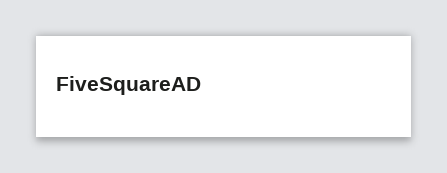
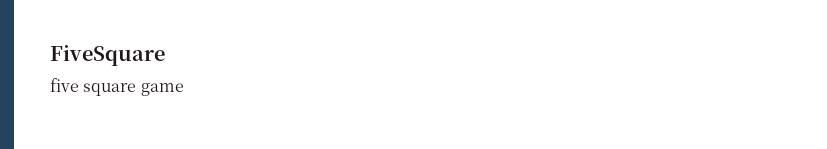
- FiveSquareAD
+ FiveSquare
+ five square game

